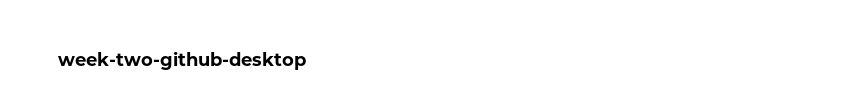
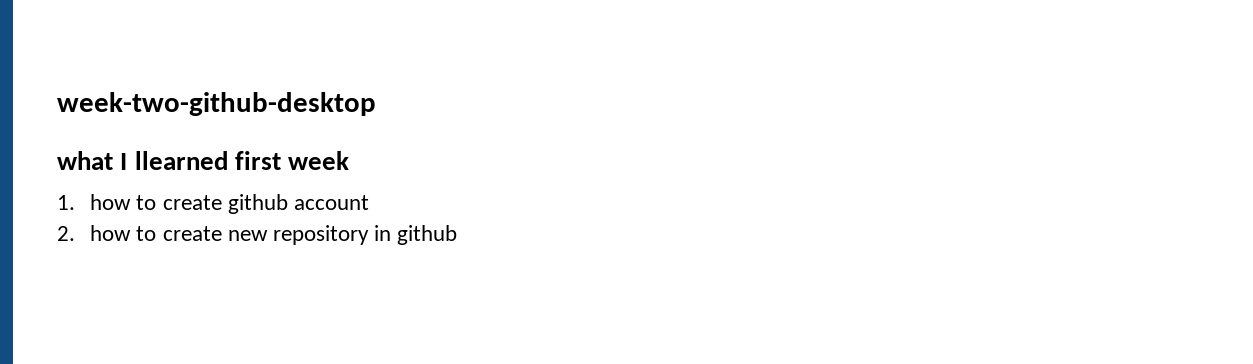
+ what I llearned first week
+ 1. how to create github account
+ 2. how to create new repository in github

